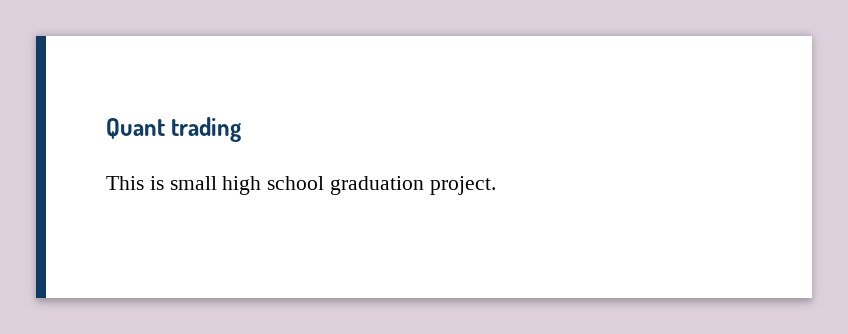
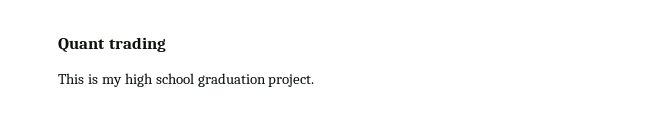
- This is small high school graduation project.
+ This is my high school graduation project.

